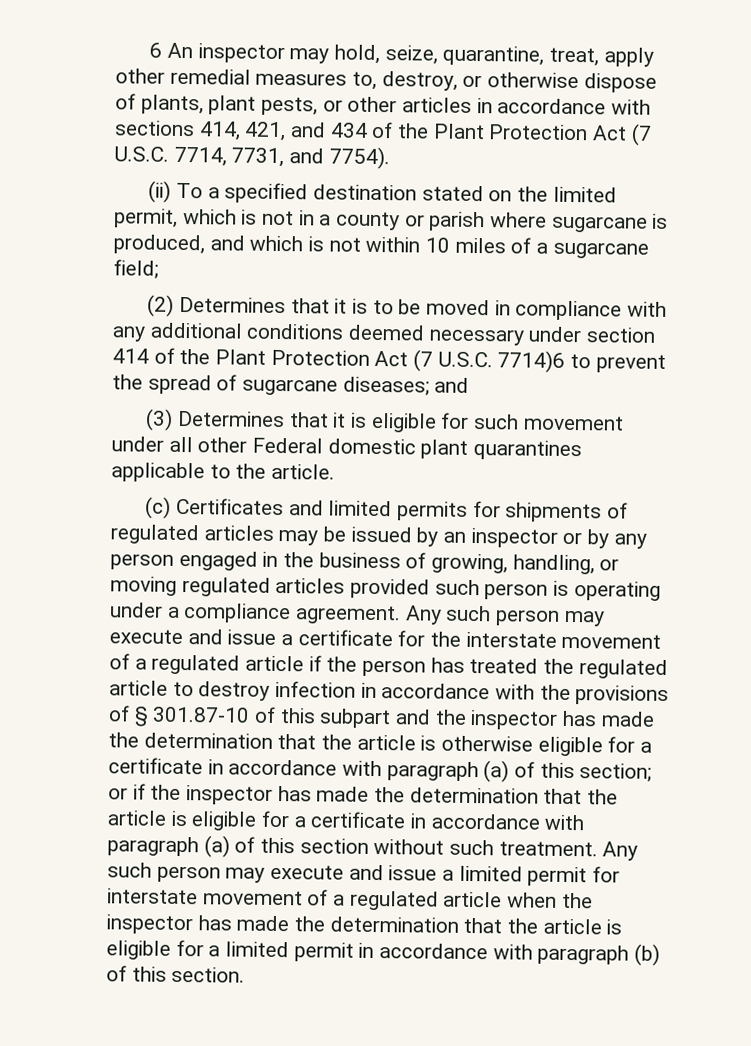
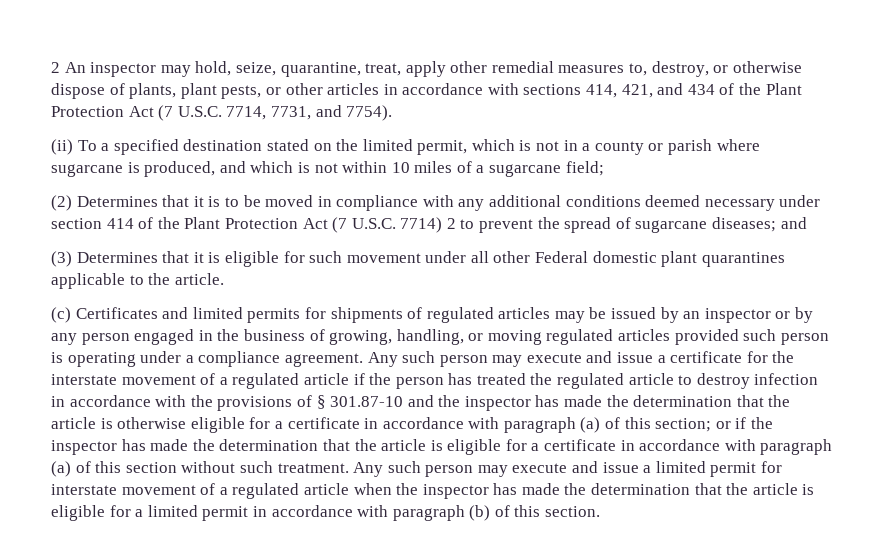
- 6 An inspector may hold, seize, quarantine, treat, apply other remedial measures to, destroy, or otherwise dispose of plants, plant pests, or other articles in accordance with sections 414, 421, and 434 of the Plant Protection Act (7 U.S.C. 7714, 7731, and 7754).
+ 2 An inspector may hold, seize, quarantine, treat, apply other remedial measures to, destroy, or otherwise dispose of plants, plant pests, or other articles in accordance with sections 414, 421, and 434 of the Plant Protection Act (7 U.S.C. 7714, 7731, and 7754).
- (2) Determines that it is to be moved in compliance with any additional conditions deemed necessary under section 414 of the Plant Protection Act (7 U.S.C. 7714)6 to prevent the spread of sugarcane diseases; and
+ (2) Determines that it is to be moved in compliance with any additional conditions deemed necessary under section 414 of the Plant Protection Act (7 U.S.C. 7714) 2 to prevent the spread of sugarcane diseases; and
- Any such person may execute and issue a certificate for the interstate movement of a regulated article if the person has treated the regulated article to destroy infection in accordance with the provisions of § 301.87-10 of this subpart and the inspector has made the determination that the article is otherwise eligible for a certificate in accordance with paragraph (a) of this section;
+ Any such person may execute and issue a certificate for the interstate movement of a regulated article if the person has treated the regulated article to destroy infection in accordance with the provisions of § 301.87-10 and the inspector has made the determination that the article is otherwise eligible for a certificate in accordance with paragraph (a) of this section;

